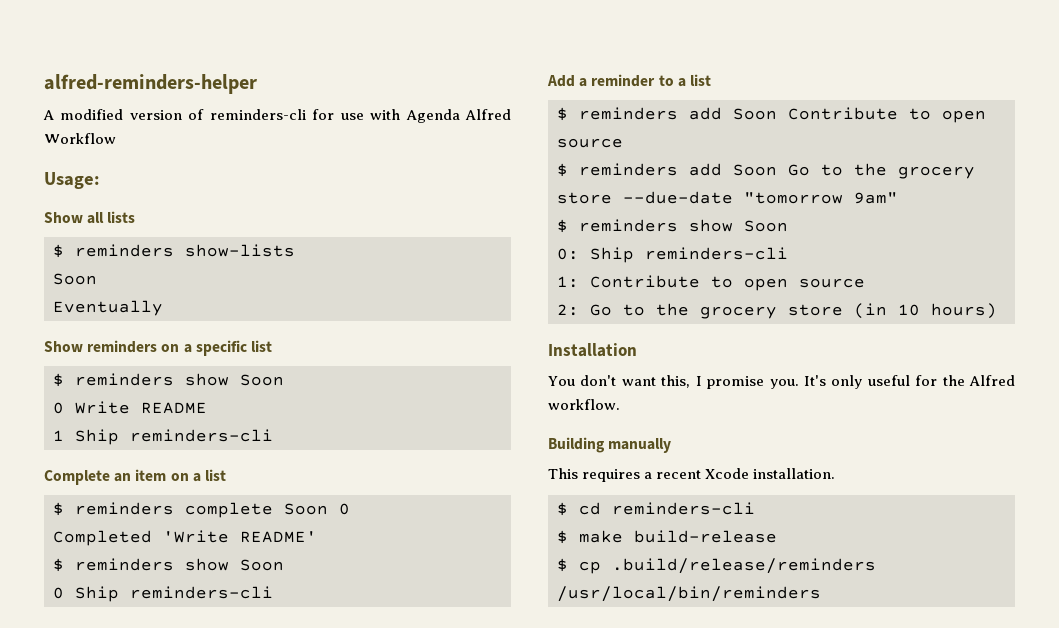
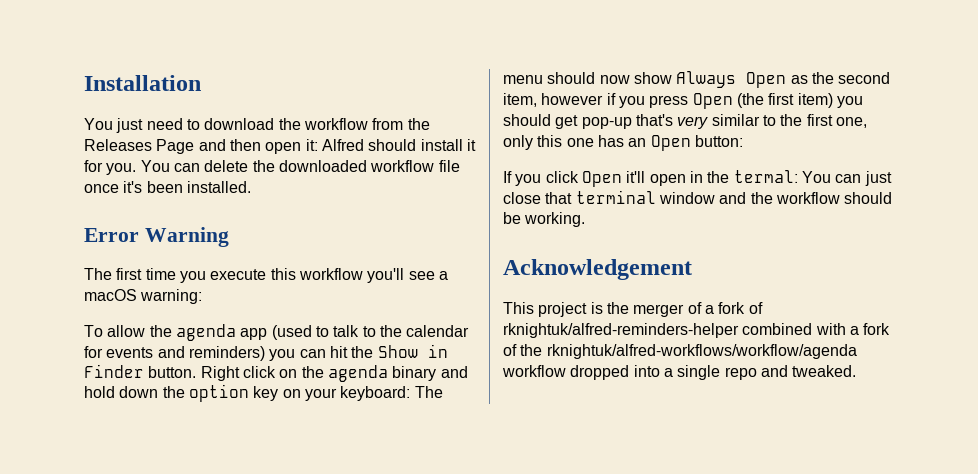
- alfred-reminders-helper
- A modified version of reminders-cli for use with Agenda Alfred Workflow
- Usage:
- Show all lists
- $ reminders show-lists
- Soon
- Eventually
- Show reminders on a specific list
- $ reminders show Soon
- 0 Write README
- 1 Ship reminders-cli
- Complete an item on a list
- $ reminders complete Soon 0
- Completed 'Write README'
- $ reminders show Soon
- 0 Ship reminders-cli
- Add a reminder to a list
- $ reminders add Soon Contribute to open source
- $ reminders add Soon Go to the grocery store --due-date "tomorrow 9am"
- $ reminders show Soon
- 0: Ship reminders-cli
- 1: Contribute to open source
- 2: Go to the grocery store (in 10 hours)
  Installation
- You don't want this, I promise you. It's only useful for the Alfred workflow.
- Building manually
- This requires a recent Xcode installation.
- $ cd reminders-cli
- $ make build-release
- $ cp .build/release/reminders /usr/local/bin/reminders
+ You just need to download the workflow from the Releases Page and then open it: Alfred should install it for you. You can delete the downloaded workflow file once it's been installed.
+ Error Warning
+ The first time you execute this workflow you'll see a macOS warning:
+ To allow the agenda app (used to talk to the calendar for events and reminders) you can hit the Show in Finder button. Right click on the agenda binary and hold down the option key on your keyboard: The menu should now show Always Open as the second item, however if you press Open (the first item) you should get pop-up that's very similar to the first one, only this one has an Open button:
+ If you click Open it'll open in the termal: You can just close that terminal window and the workflow should be working.
+ Acknowledgement
+ This project is the merger of a fork of rknightuk/alfred-reminders-helper combined with a fork of the rknightuk/alfred-workflows/workflow/agenda workflow dropped into a single repo and tweaked.

